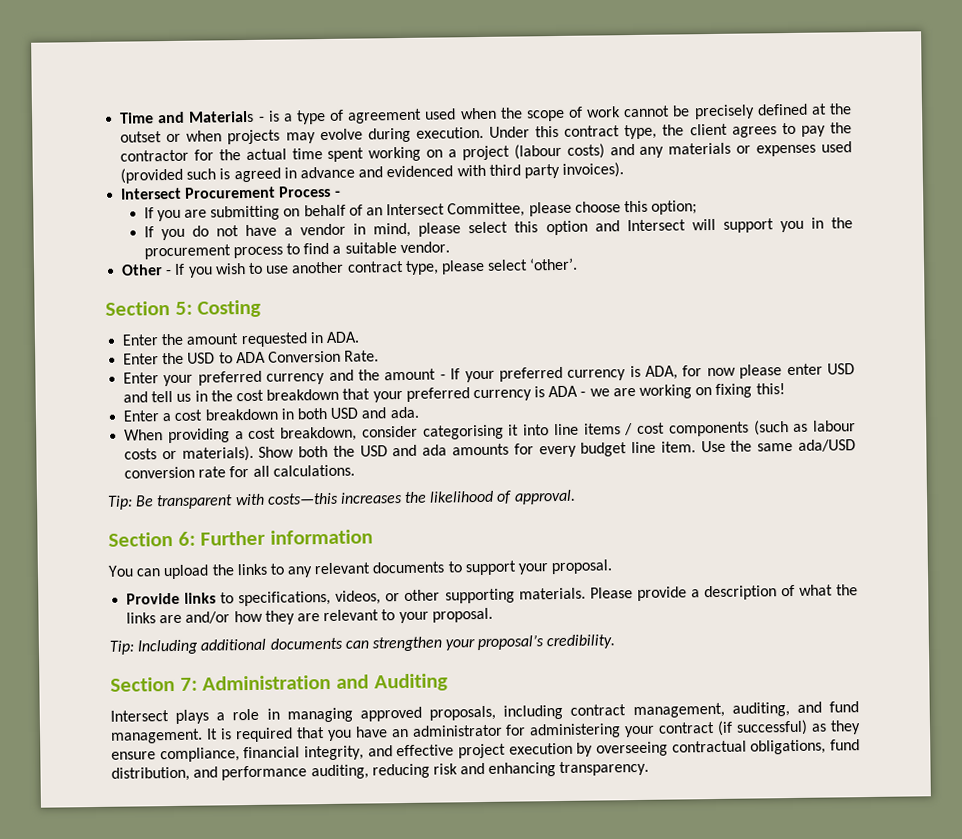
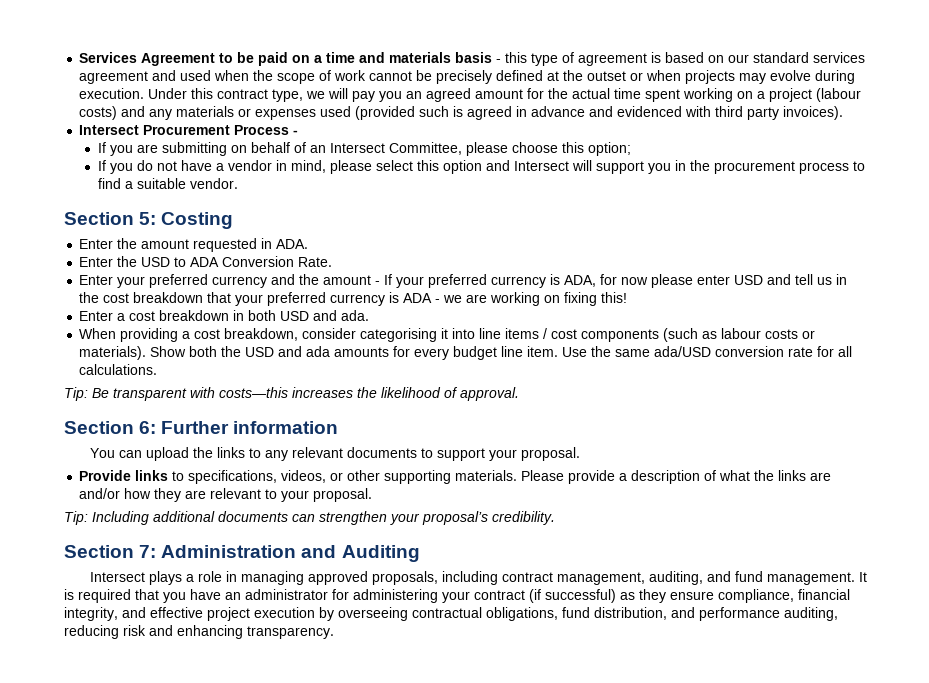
- Time and Materials - is a type of agreement used when the scope of work cannot be precisely defined at the outset or when projects may evolve during execution.
+ Services Agreement to be paid on a time and materials basis - this type of agreement is based on our standard services agreement and used when the scope of work cannot be precisely defined at the outset or when projects may evolve during execution.
- Under this contract type, the client agrees to pay the contractor for the actual time spent working on a project (labour costs) and any materials or expenses used (provided such is agreed in advance and evidenced with third party invoices).
+ Under this contract type, we will pay you an agreed amount for the actual time spent working on a project (labour costs) and any materials or expenses used (provided such is agreed in advance and evidenced with third party invoices).
- Other - If you wish to use another contract type, please select ‘other’.

